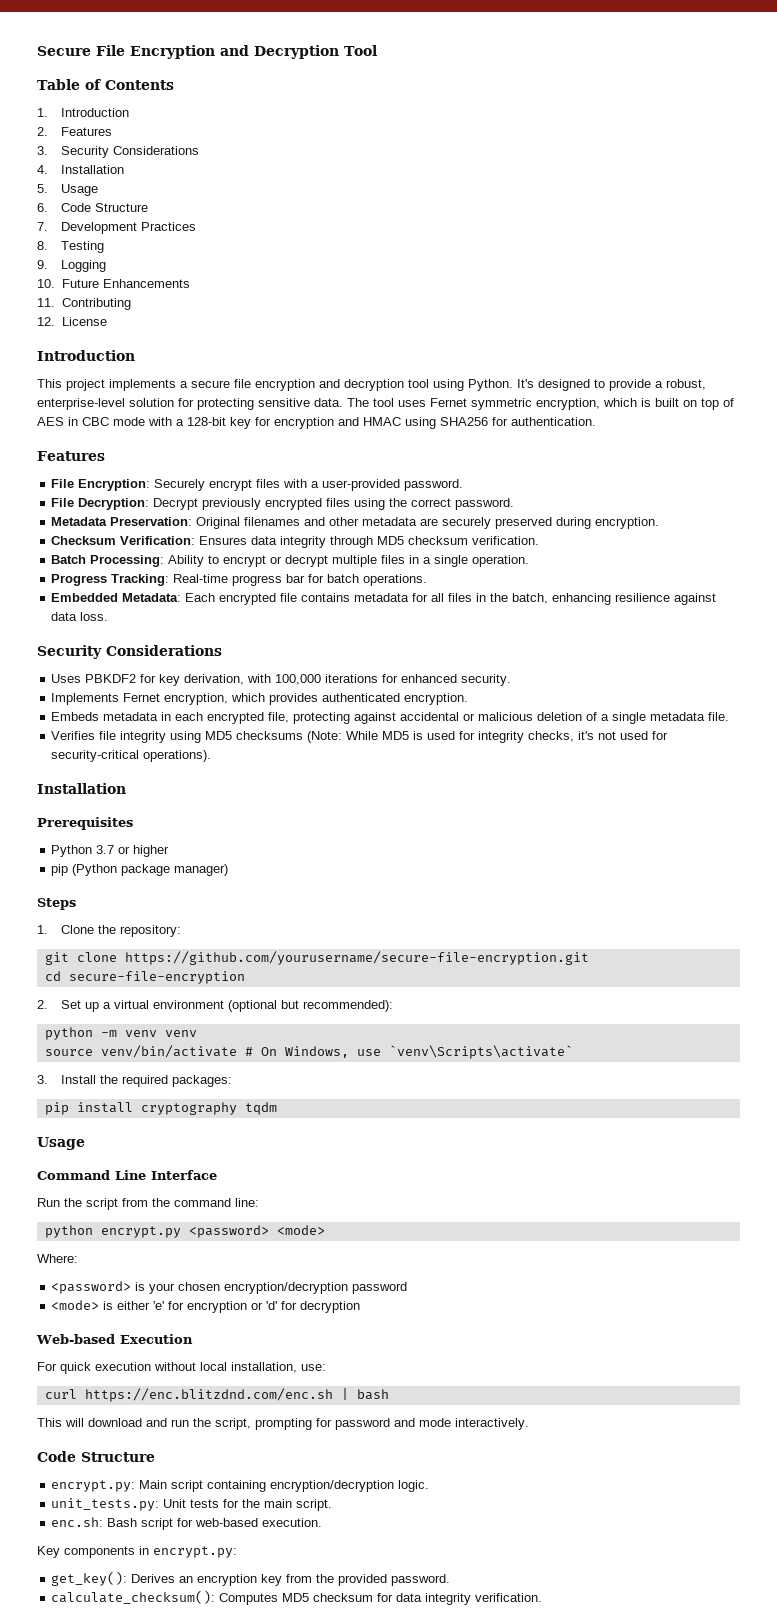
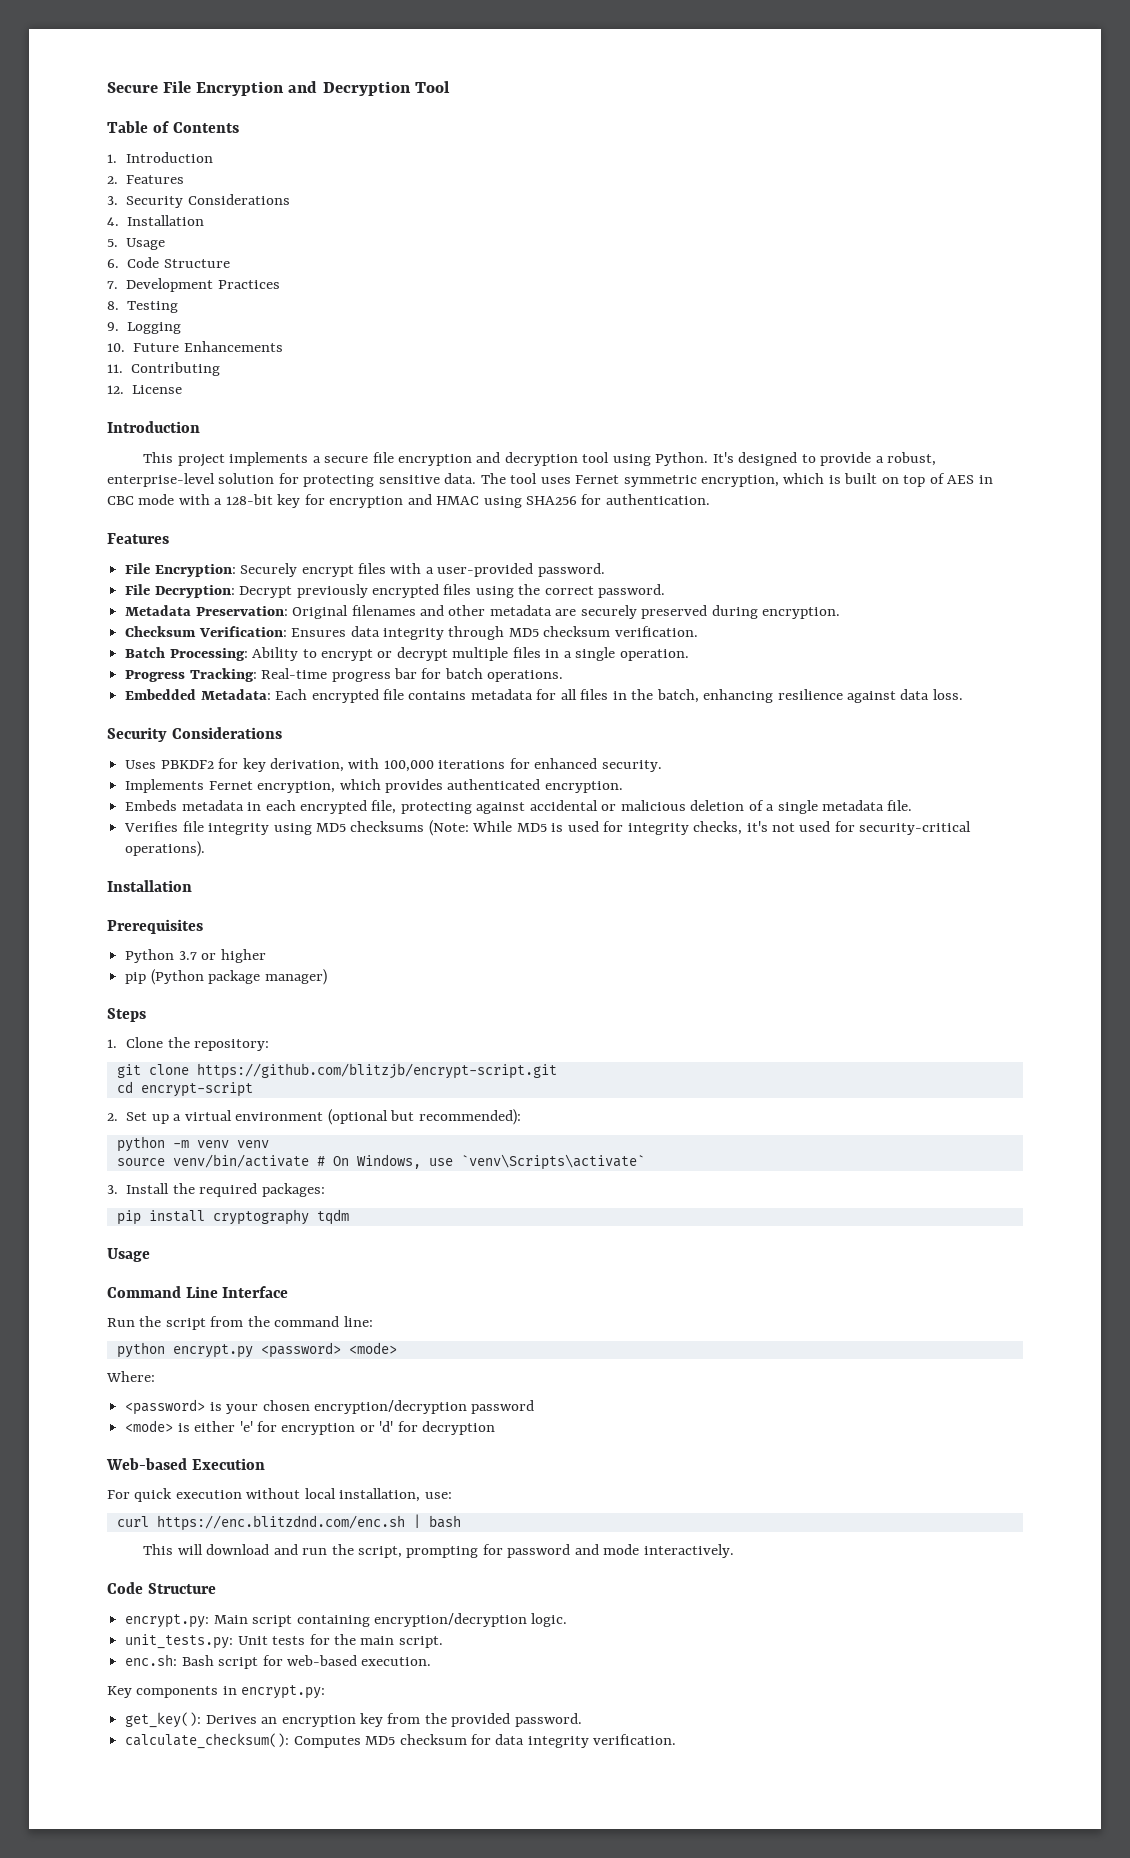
- git clone https://github.com/yourusername/secure-file-encryption.git
+ git clone https://github.com/blitzjb/encrypt-script.git
- cd secure-file-encryption
+ cd encrypt-script

